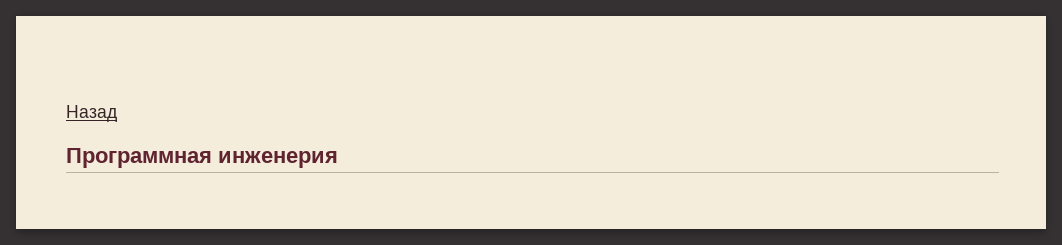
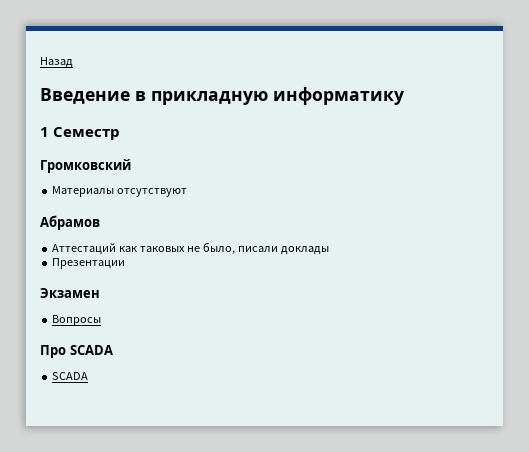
- Программная инженерия
+ Введение в прикладную информатику
+ 1 Семестр
+ Громковский
+ Материалы отсутствуют
+ Абрамов
+ Аттестаций как таковых не было, писали доклады
+ Презентации
+ Экзамен
+ Вопросы
+ Про SCADA
+ SCADA

